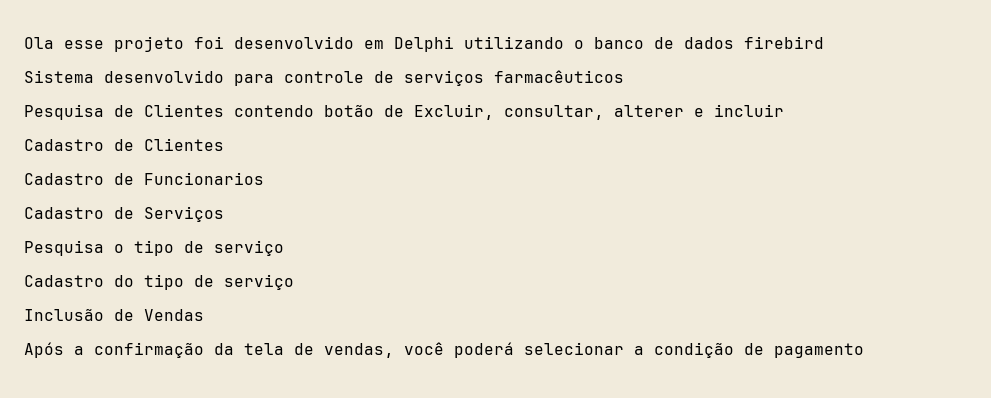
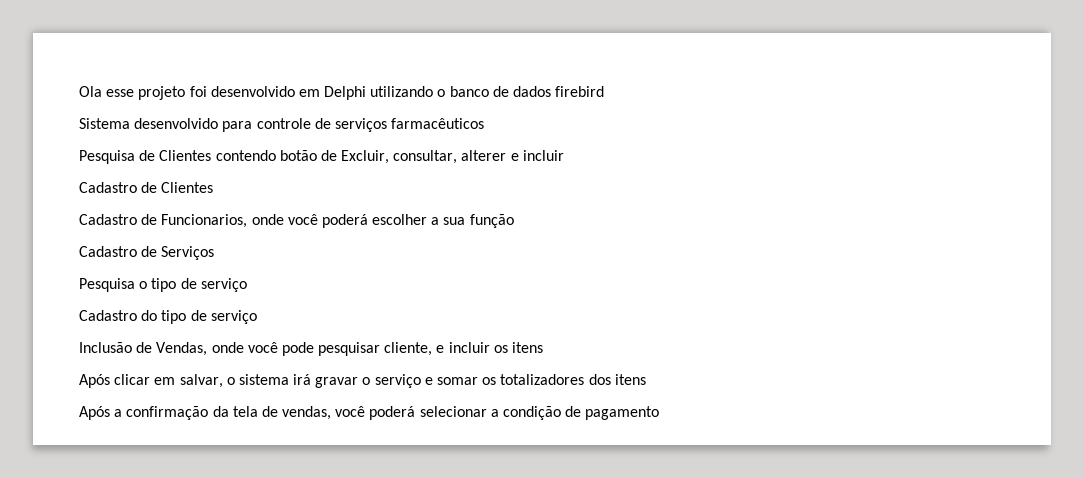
- Cadastro de Funcionarios
+ Cadastro de Funcionarios, onde você poderá escolher a sua função
- Inclusão de Vendas
+ Inclusão de Vendas, onde você pode pesquisar cliente, e incluir os itens
+ Após clicar em salvar, o sistema irá gravar o serviço e somar os totalizadores dos itens

